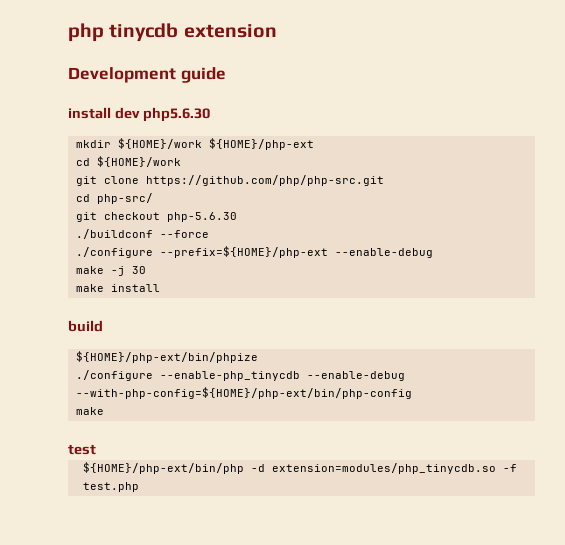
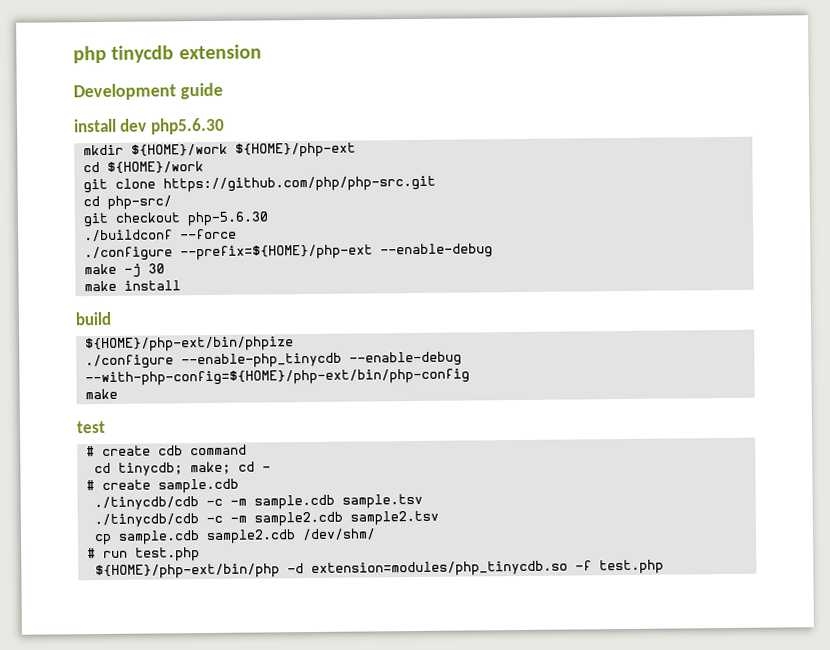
+ # create cdb command
+ cd tinycdb; make; cd -
+ # create sample.cdb
+ ./tinycdb/cdb -c -m sample.cdb sample.tsv
+ ./tinycdb/cdb -c -m sample2.cdb sample2.tsv
+ cp sample.cdb sample2.cdb /dev/shm/
+ # run test.php

